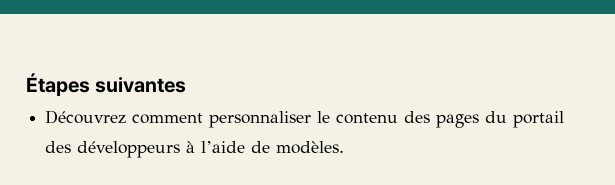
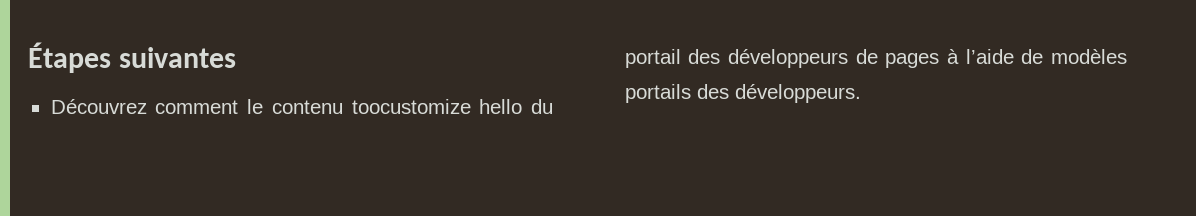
- Découvrez comment personnaliser le contenu des pages du portail des développeurs à l’aide de modèles.
+ Découvrez comment le contenu toocustomize hello du portail des développeurs de pages à l’aide de modèles portails des développeurs.

